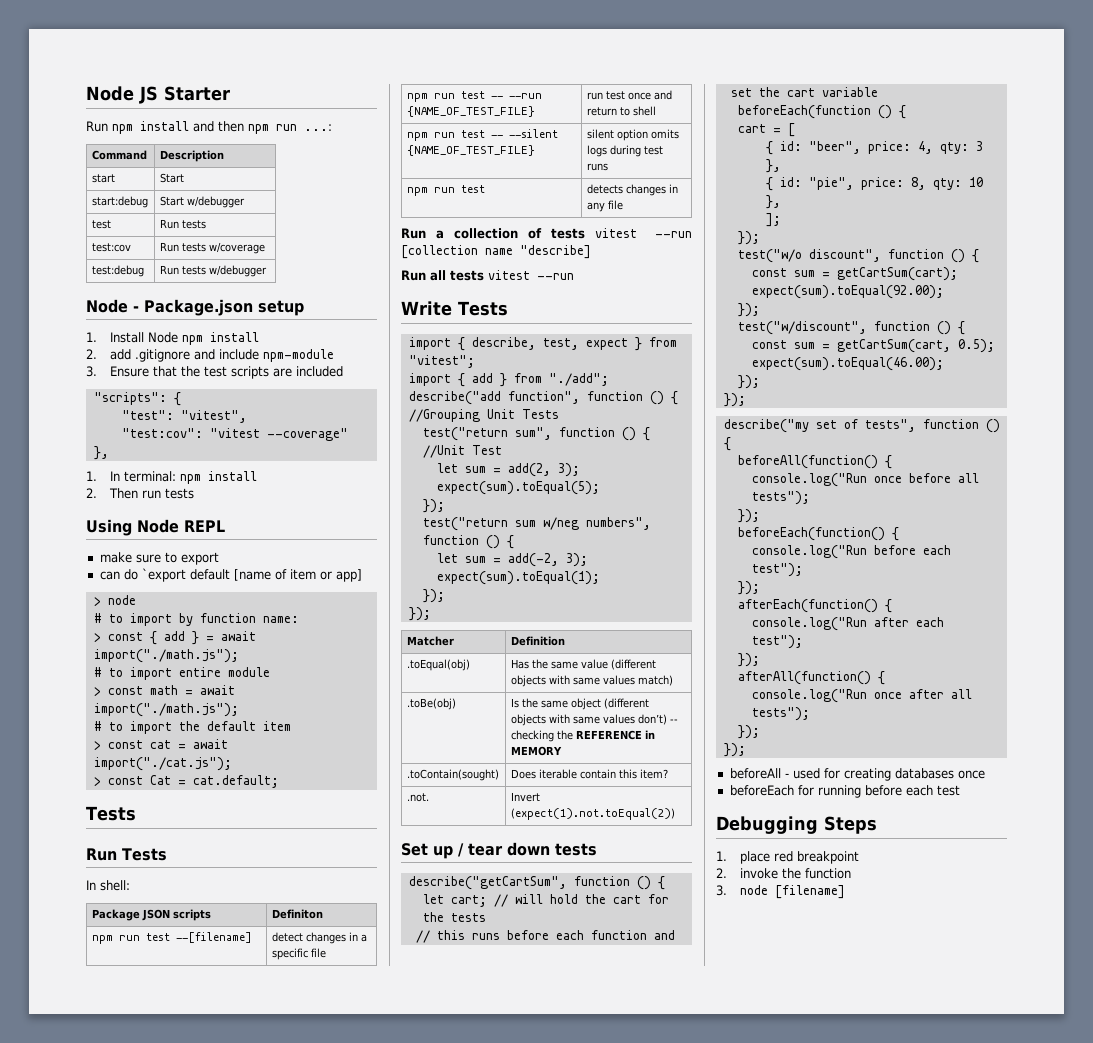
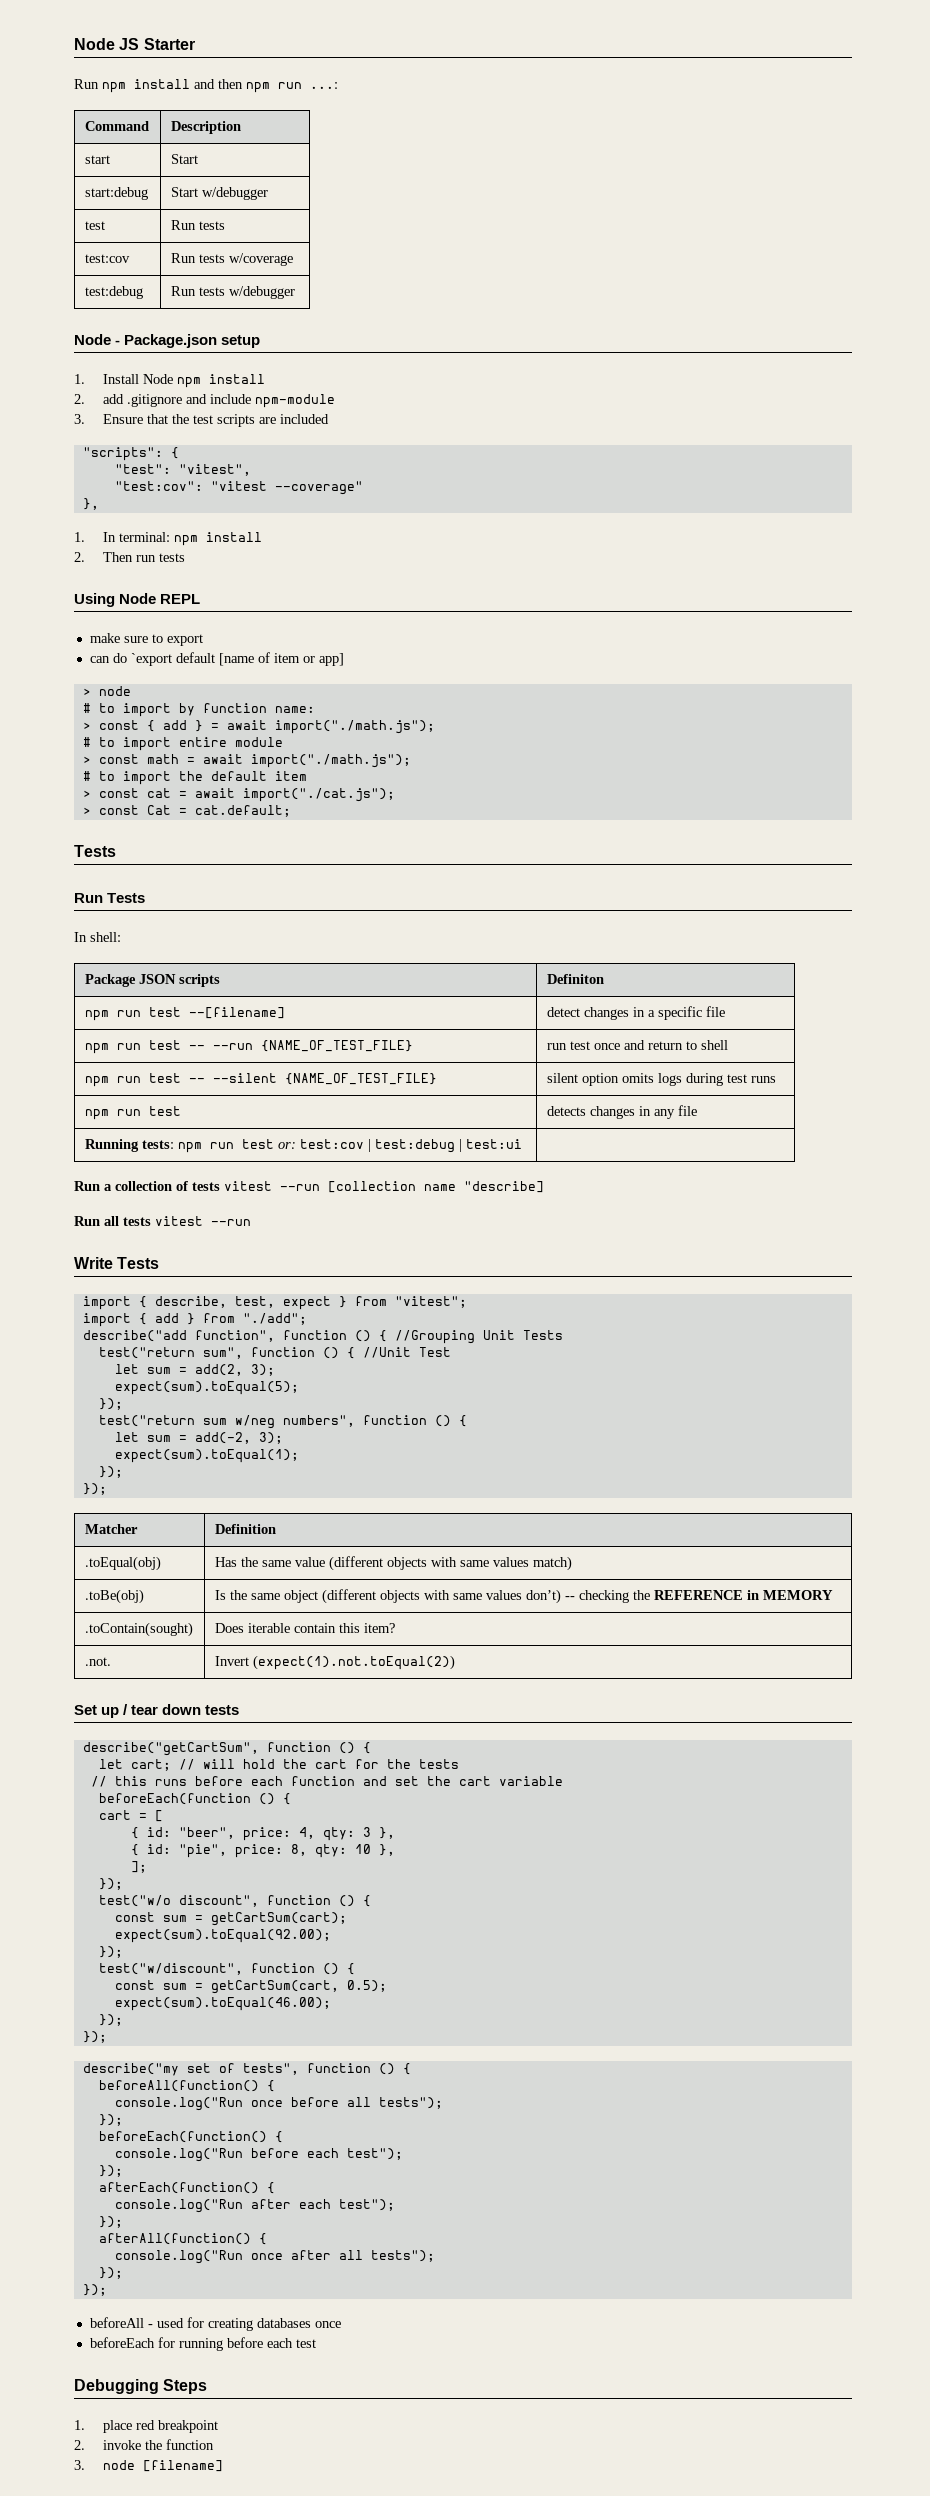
+ Running tests: npm run test or: test:cov | test:debug | test:ui |

